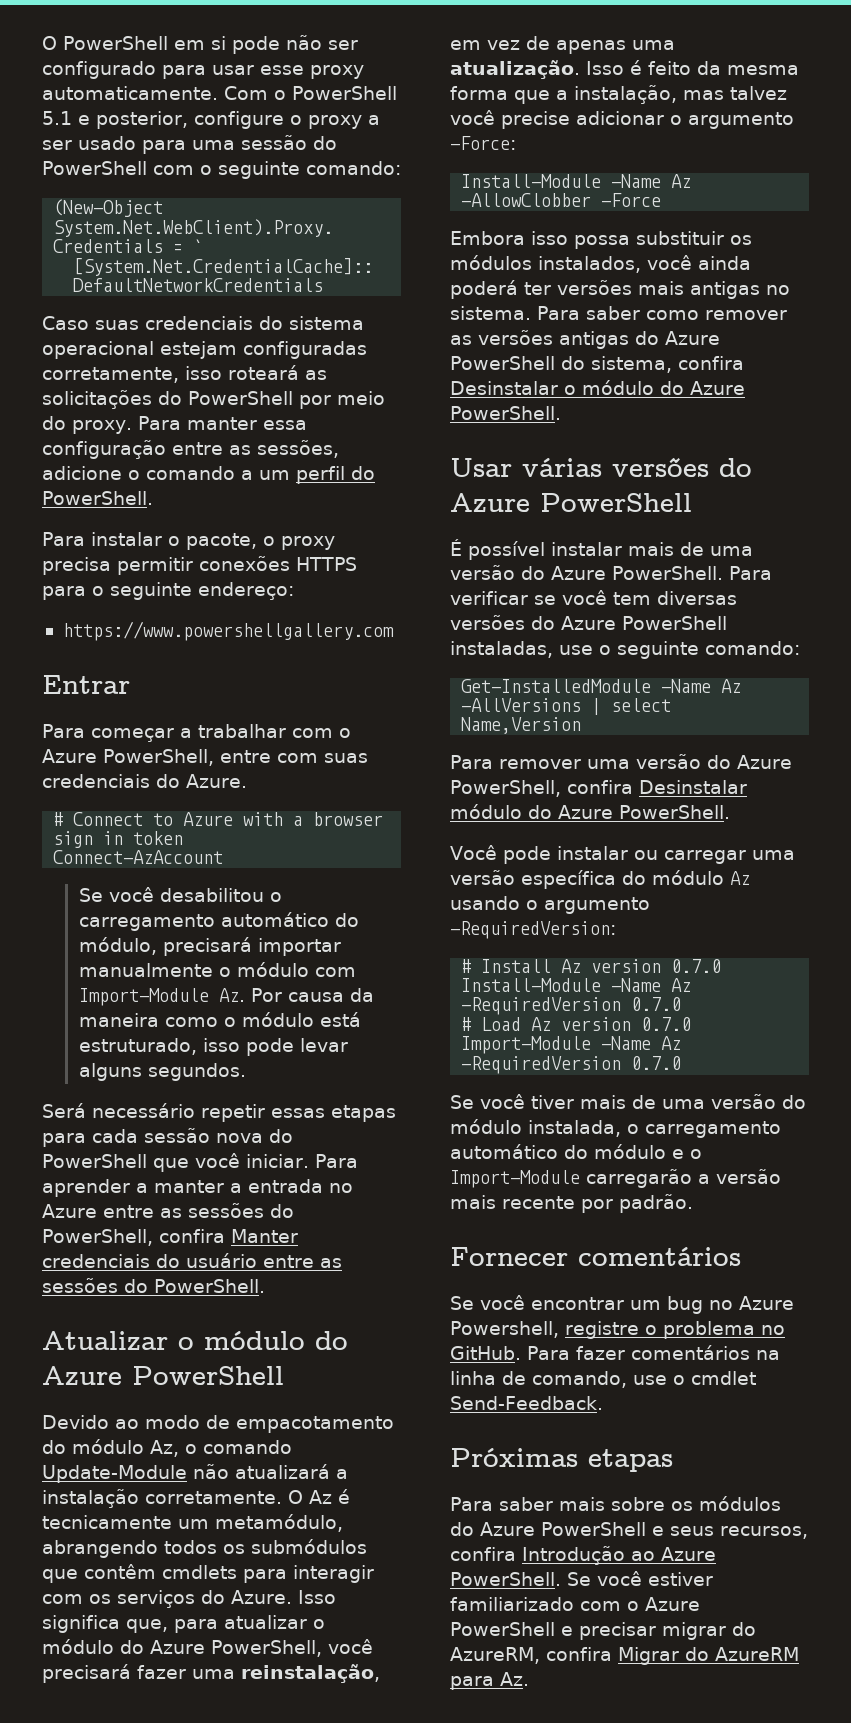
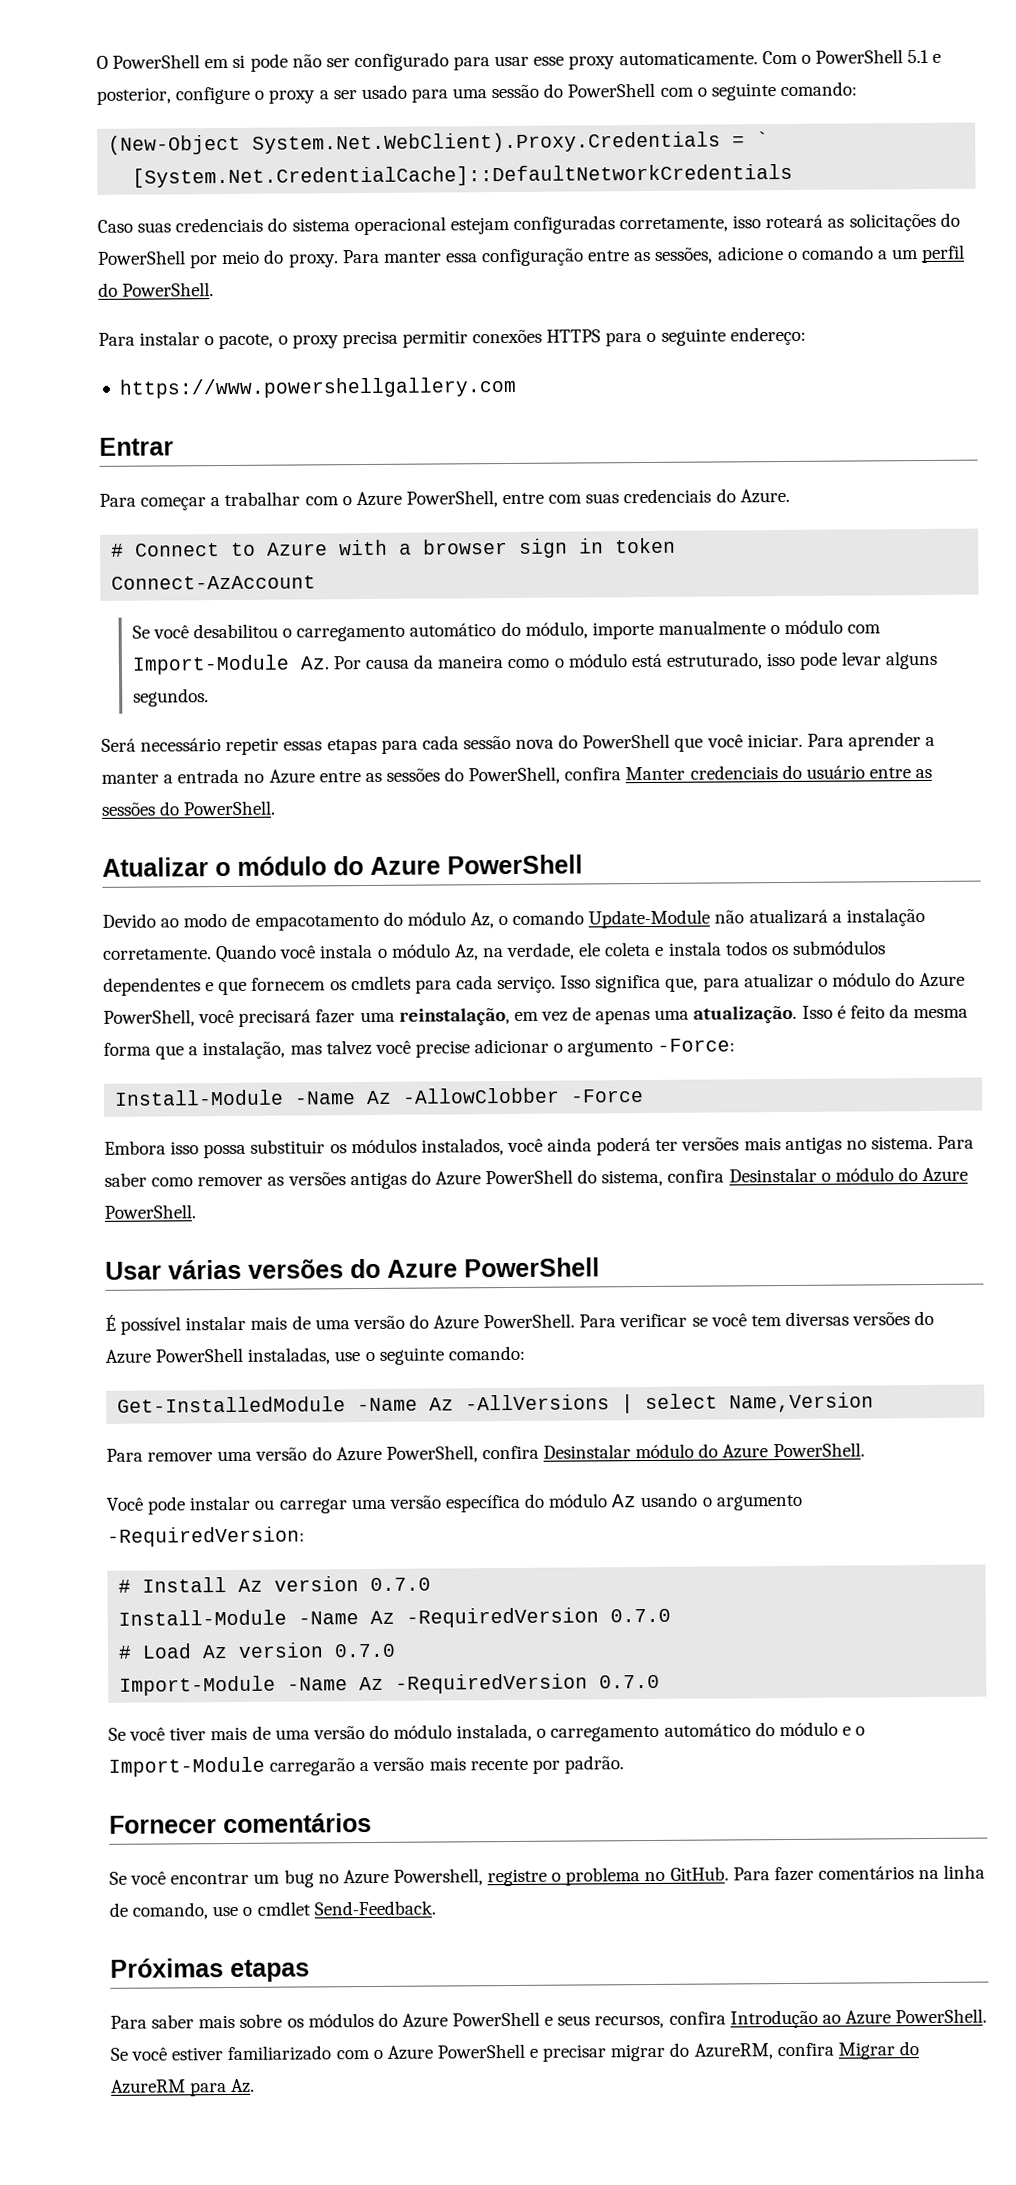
- Se você desabilitou o carregamento automático do módulo, precisará importar manualmente o módulo com Import-Module Az. Por causa da maneira como o módulo está estruturado, isso pode levar alguns segundos.
+ Se você desabilitou o carregamento automático do módulo, importe manualmente o módulo com Import-Module Az. Por causa da maneira como o módulo está estruturado, isso pode levar alguns segundos.
- O Az é tecnicamente um metamódulo, abrangendo todos os submódulos que contêm cmdlets para interagir com os serviços do Azure.
+ Quando você instala o módulo Az, na verdade, ele coleta e instala todos os submódulos dependentes e que fornecem os cmdlets para cada serviço.

